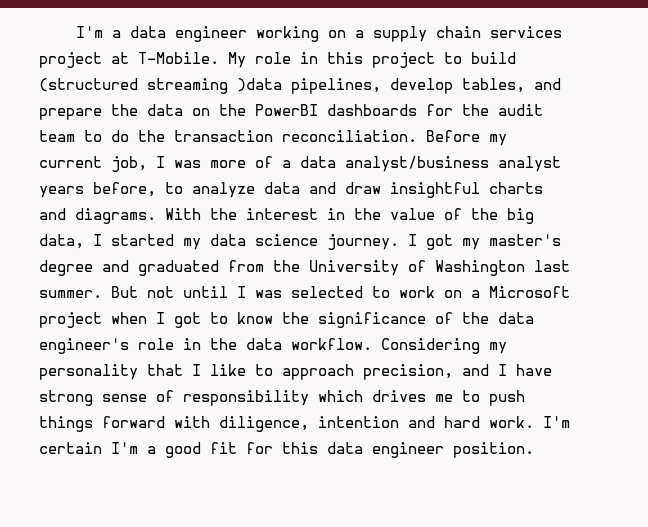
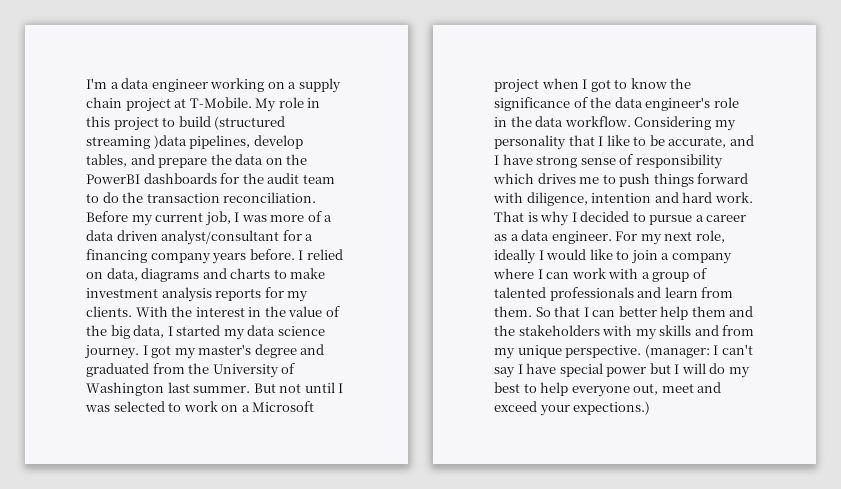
- I'm a data engineer working on a supply chain services project at T-Mobile.
+ I'm a data engineer working on a supply chain project at T-Mobile.
- Before my current job, I was more of a data analyst/business analyst years before, to analyze data and draw insightful charts and diagrams.
+ Before my current job, I was more of a data driven analyst/consultant for a financing company years before. I relied on data, diagrams and charts to make investment analysis reports for my clients.
- Considering my personality that I like to approach precision, and I have strong sense of responsibility which drives me to push things forward with diligence, intention and hard work.
+ Considering my personality that I like to be accurate, and I have strong sense of responsibility which drives me to push things forward with diligence, intention and hard work.
- I'm certain I'm a good fit for this data engineer position.
+ That is why I decided to pursue a career as a data engineer. For my next role, ideally I would like to join a company where I can work with a group of talented professionals and learn from them. So that I can better help them and the stakeholders with my skills and from my unique perspective. (manager: I can't say I have special power but I will do my best to help everyone out, meet and exceed your expections.)

